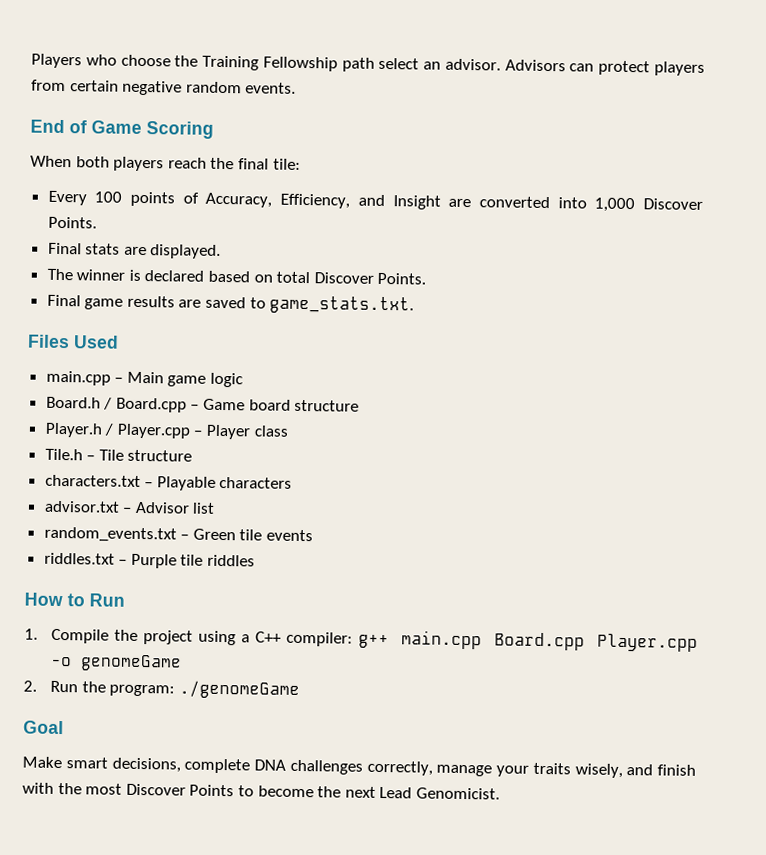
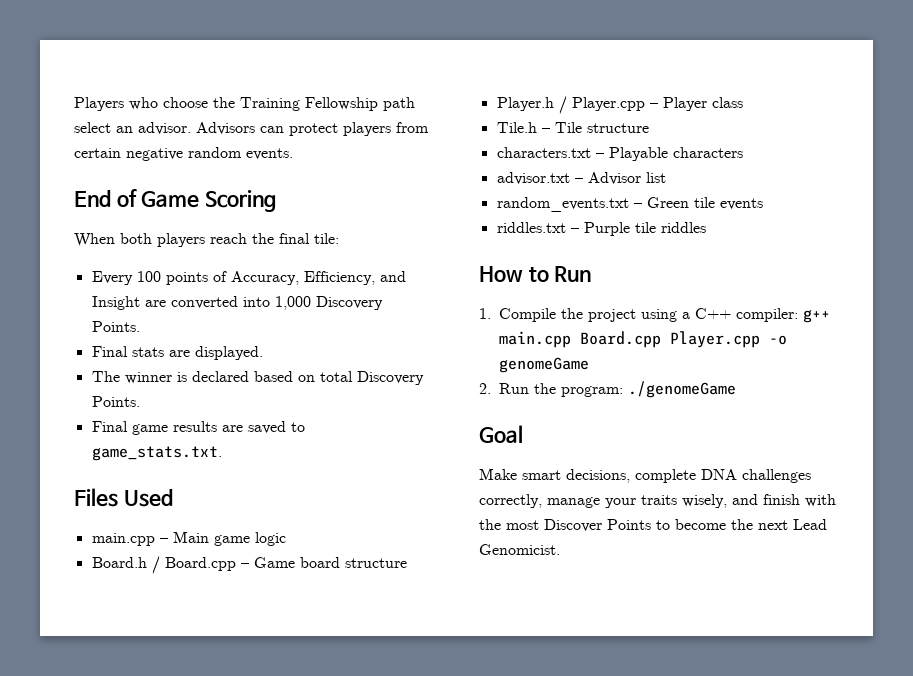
- Every 100 points of Accuracy, Efficiency, and Insight are converted into 1,000 Discover Points.
+ Every 100 points of Accuracy, Efficiency, and Insight are converted into 1,000 Discovery Points.
- The winner is declared based on total Discover Points.
+ The winner is declared based on total Discovery Points.

